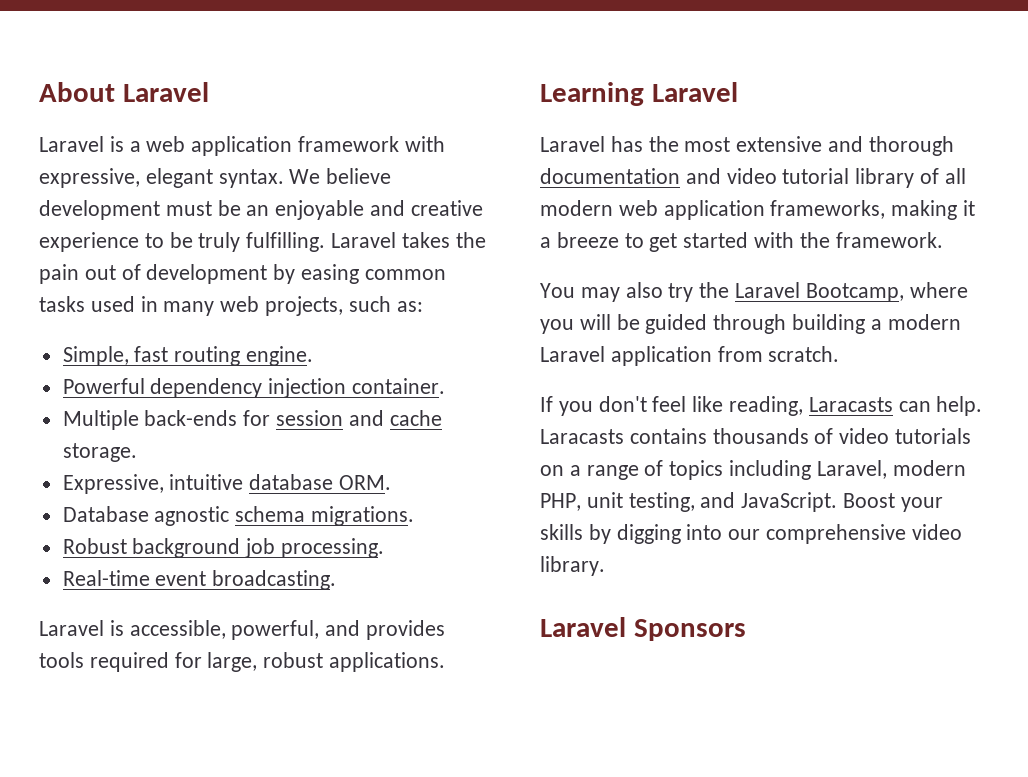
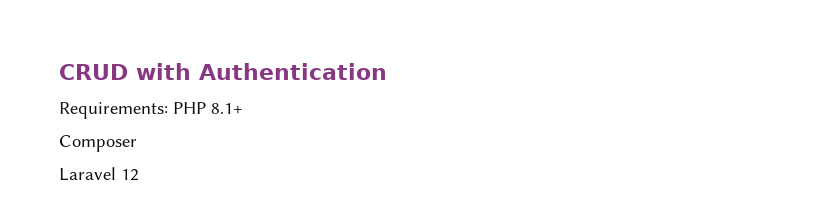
- About Laravel
- Laravel is a web application framework with expressive, elegant syntax. We believe development must be an enjoyable and creative experience to be truly fulfilling. Laravel takes the pain out of development by easing common tasks used in many web projects, such as:
- Simple, fast routing engine.
- Powerful dependency injection container.
- Multiple back-ends for session and cache storage.
- Expressive, intuitive database ORM.
- Database agnostic schema migrations.
- Robust background job processing.
- Real-time event broadcasting.
- Laravel is accessible, powerful, and provides tools required for large, robust applications.
- Learning Laravel
- Laravel has the most extensive and thorough documentation and video tutorial library of all modern web application frameworks, making it a breeze to get started with the framework.
- You may also try the Laravel Bootcamp, where you will be guided through building a modern Laravel application from scratch.
- If you don't feel like reading, Laracasts can help. Laracasts contains thousands of video tutorials on a range of topics including Laravel, modern PHP, unit testing, and JavaScript. Boost your skills by digging into our comprehensive video library.
- Laravel Sponsors
+ CRUD with Authentication
+ Requirements: PHP 8.1+
+ Composer
+ Laravel 12

